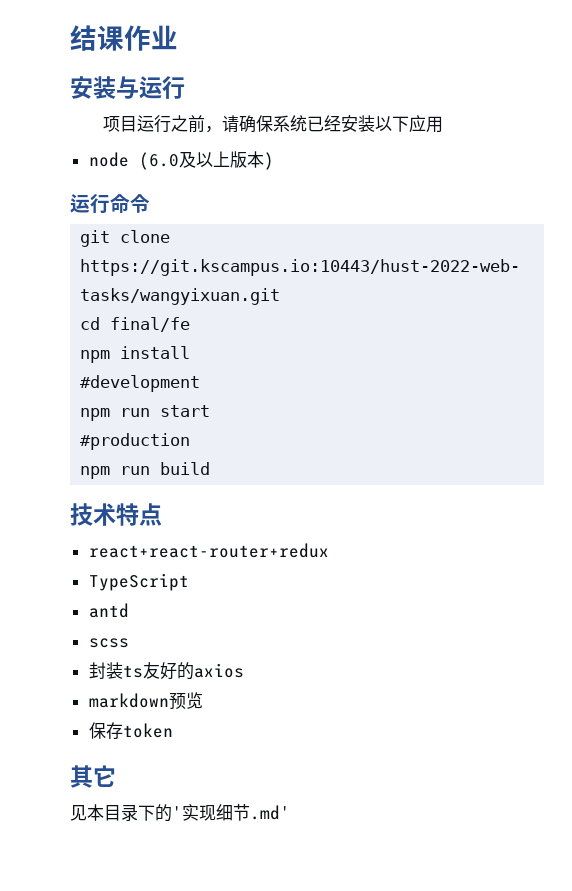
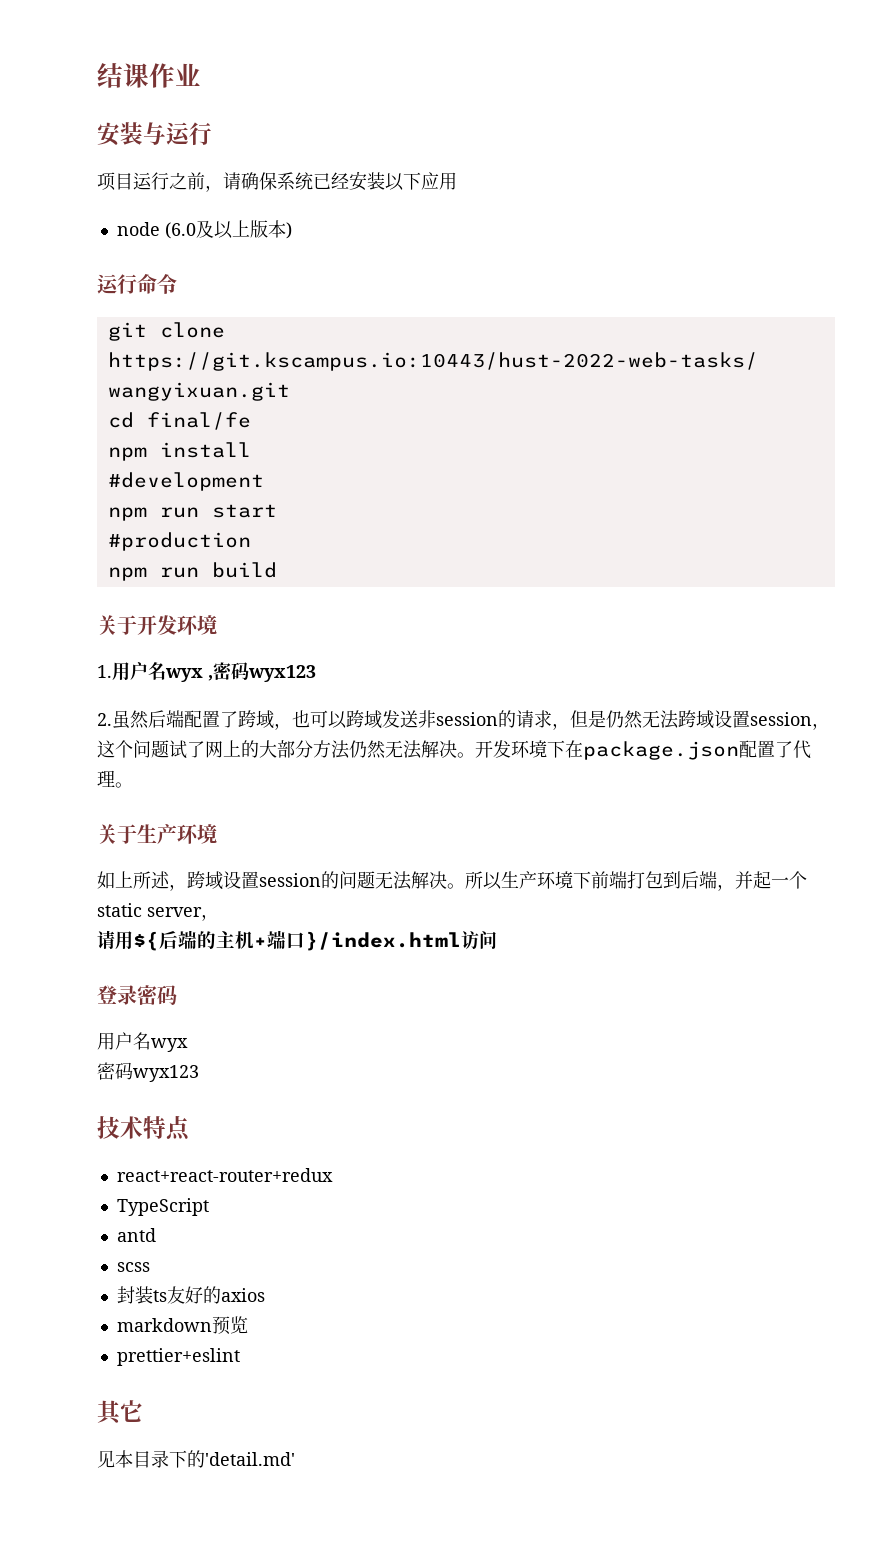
+ 关于开发环境
+ 1.用户名wyx ,密码wyx123
+ 2.虽然后端配置了跨域，也可以跨域发送非session的请求，但是仍然无法跨域设置session，这个问题试了网上的大部分方法仍然无法解决。开发环境下在package.json配置了代理。
+ 关于生产环境
+ 如上所述，跨域设置session的问题无法解决。所以生产环境下前端打包到后端，并起一个static server，
+ 请用${后端的主机+端口}/index.html访问
+ 登录密码
+ 用户名wyx
+ 密码wyx123
- 保存token
+ prettier+eslint
- 见本目录下的'实现细节.md'
+ 见本目录下的'detail.md'

